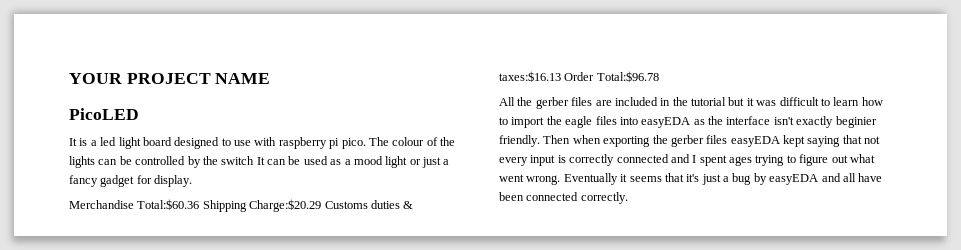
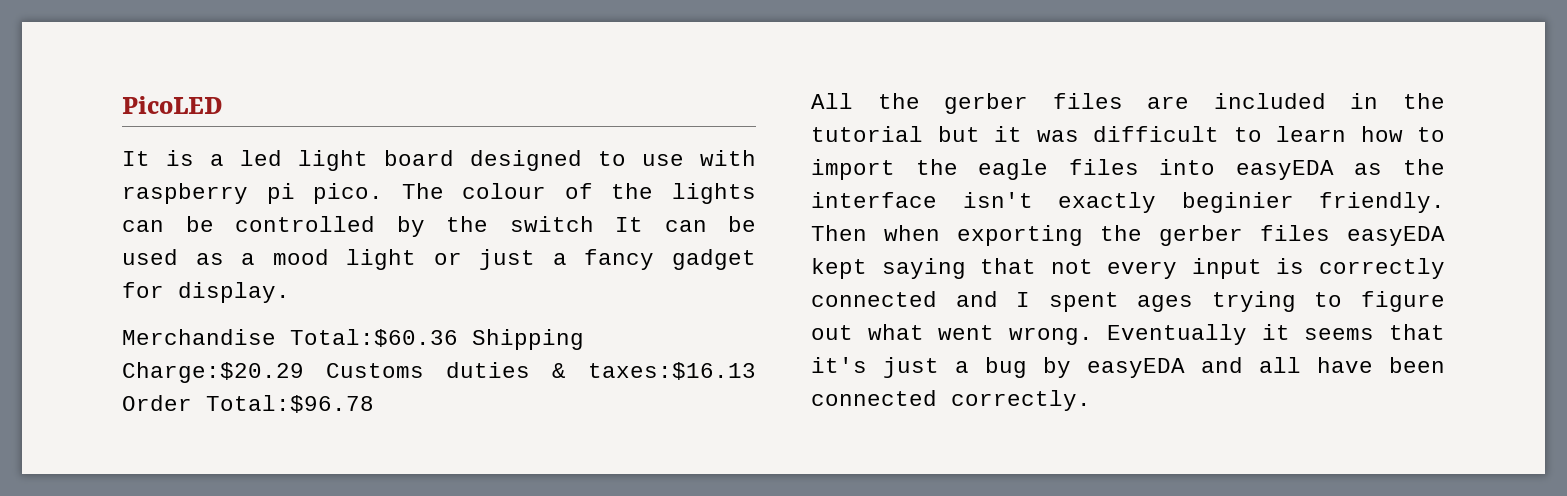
- YOUR PROJECT NAME

